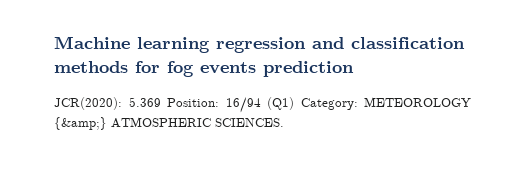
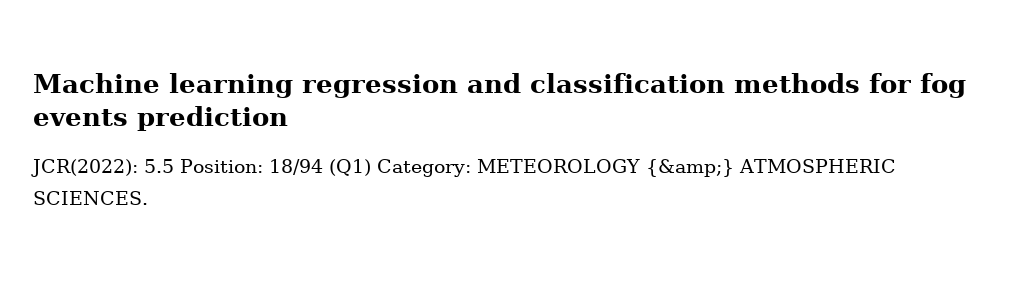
- JCR(2020): 5.369 Position: 16/94 (Q1) Category: METEOROLOGY {&amp;} ATMOSPHERIC SCIENCES.
+ JCR(2022): 5.5 Position: 18/94 (Q1) Category: METEOROLOGY {&amp;} ATMOSPHERIC SCIENCES.

